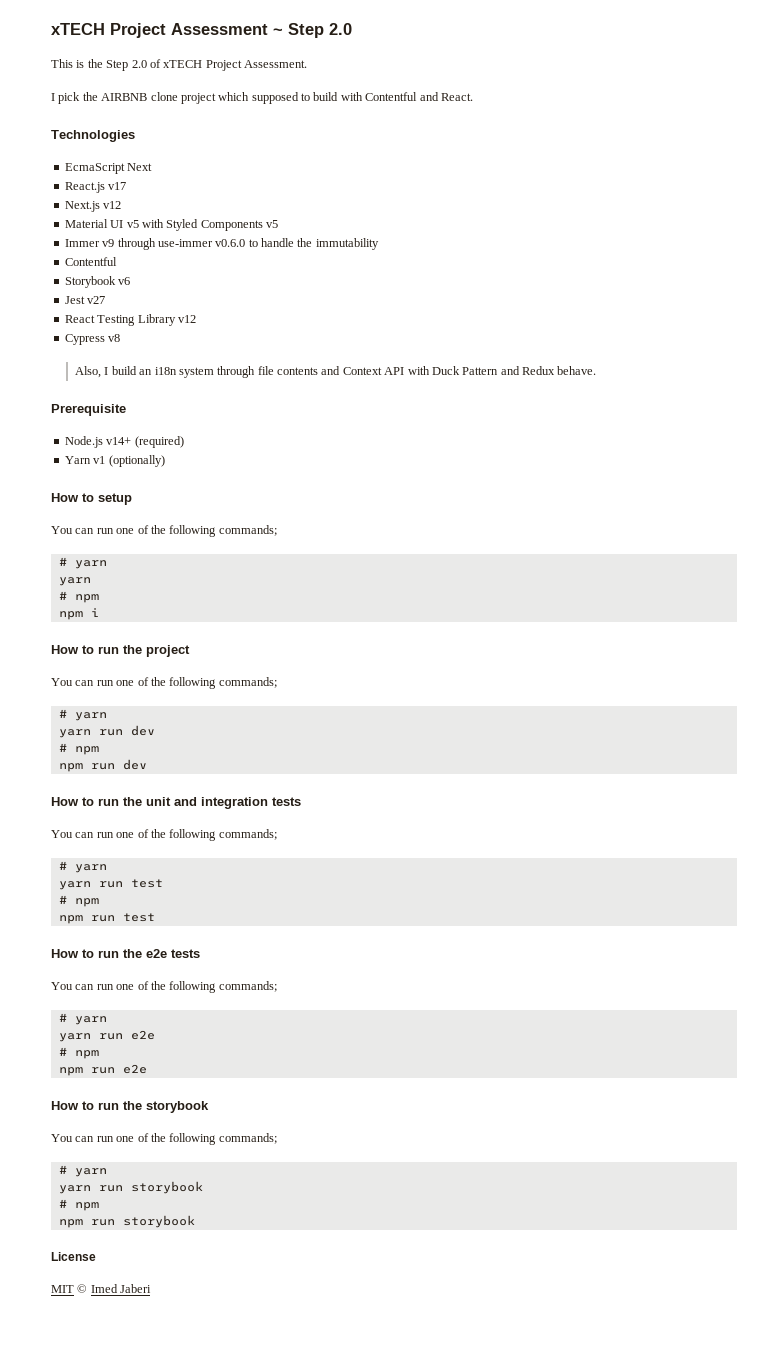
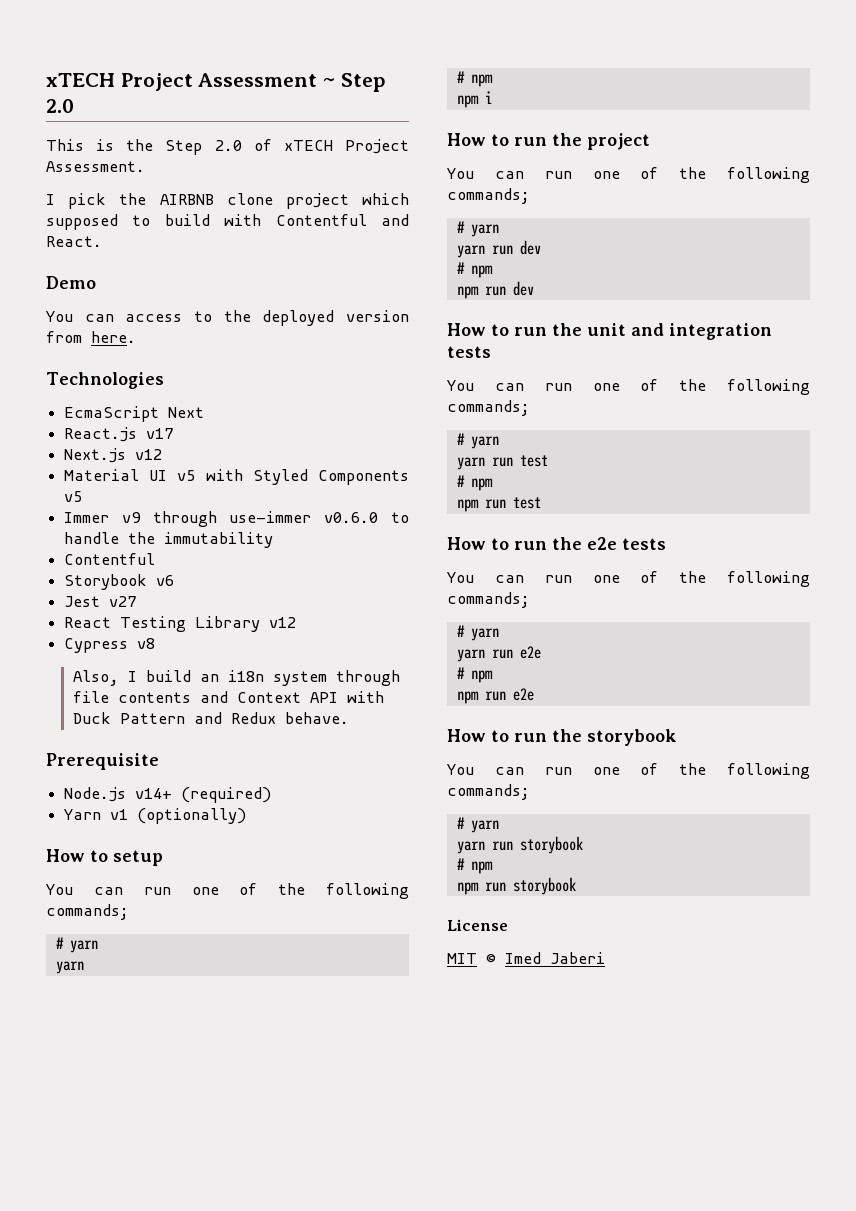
+ Demo
+ You can access to the deployed version from here.

